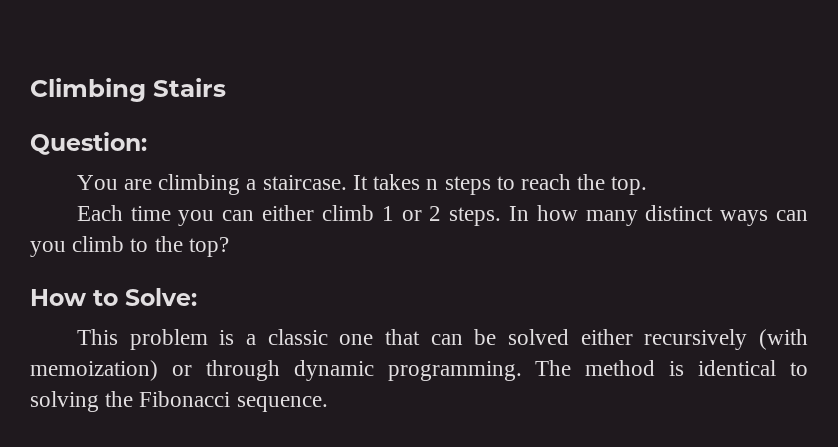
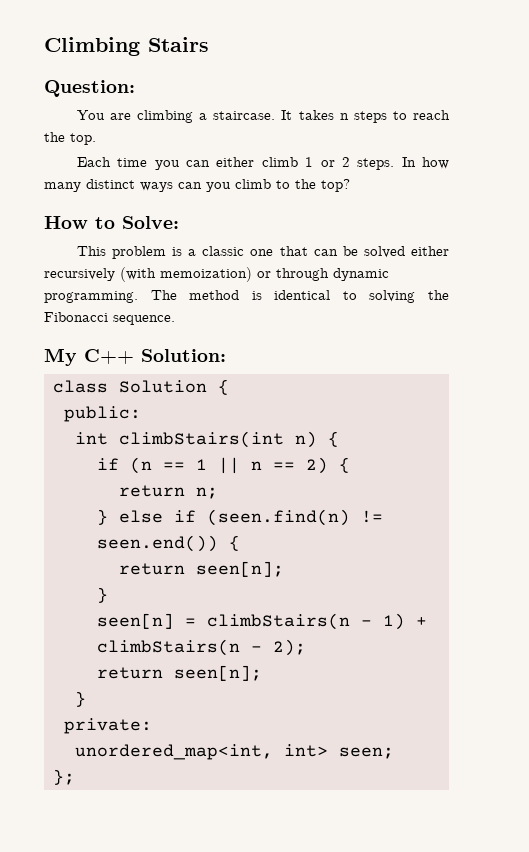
+ My C++ Solution:
+ class Solution {
+ public:
+ int climbStairs(int n) {
+ if (n == 1 || n == 2) {
+ return n;
+ } else if (seen.find(n) != seen.end()) {
+ return seen[n];
+ }
+ seen[n] = climbStairs(n - 1) + climbStairs(n - 2);
+ return seen[n];
+ }
+ private:
+ unordered_map<int, int> seen;
+ };

